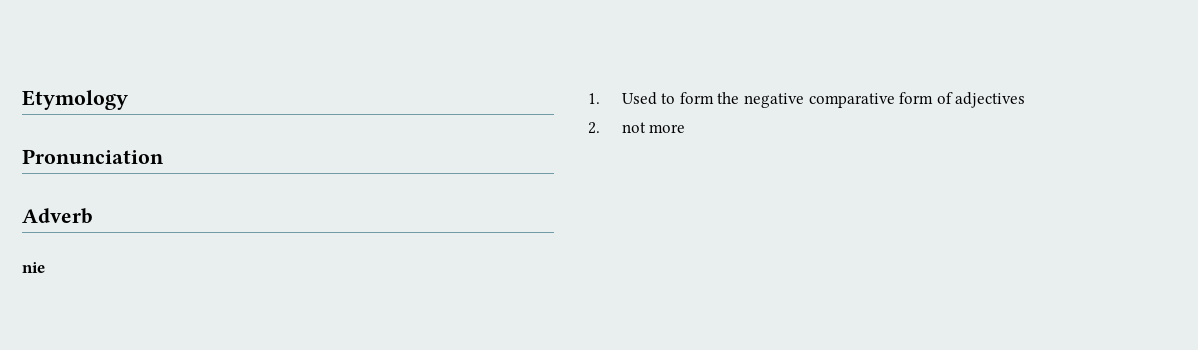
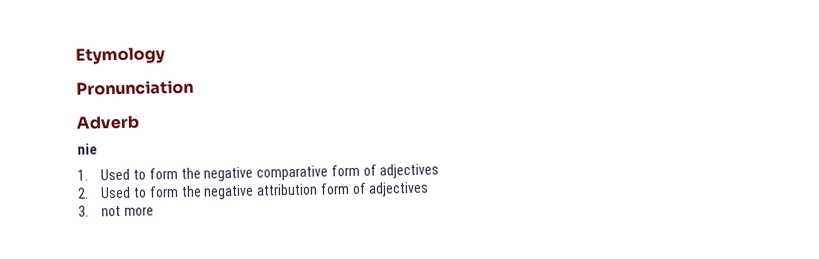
- 2. not more
+ 2. Used to form the negative attribution form of adjectives
+ 3. not more

